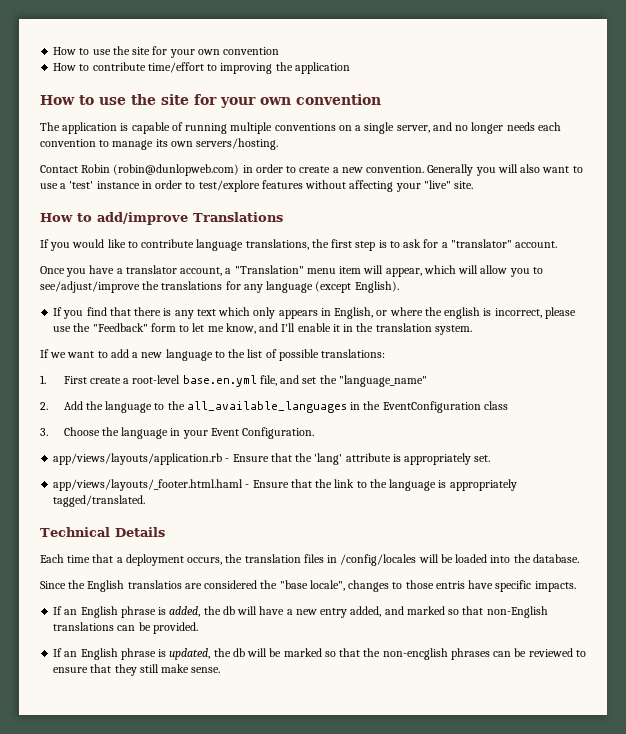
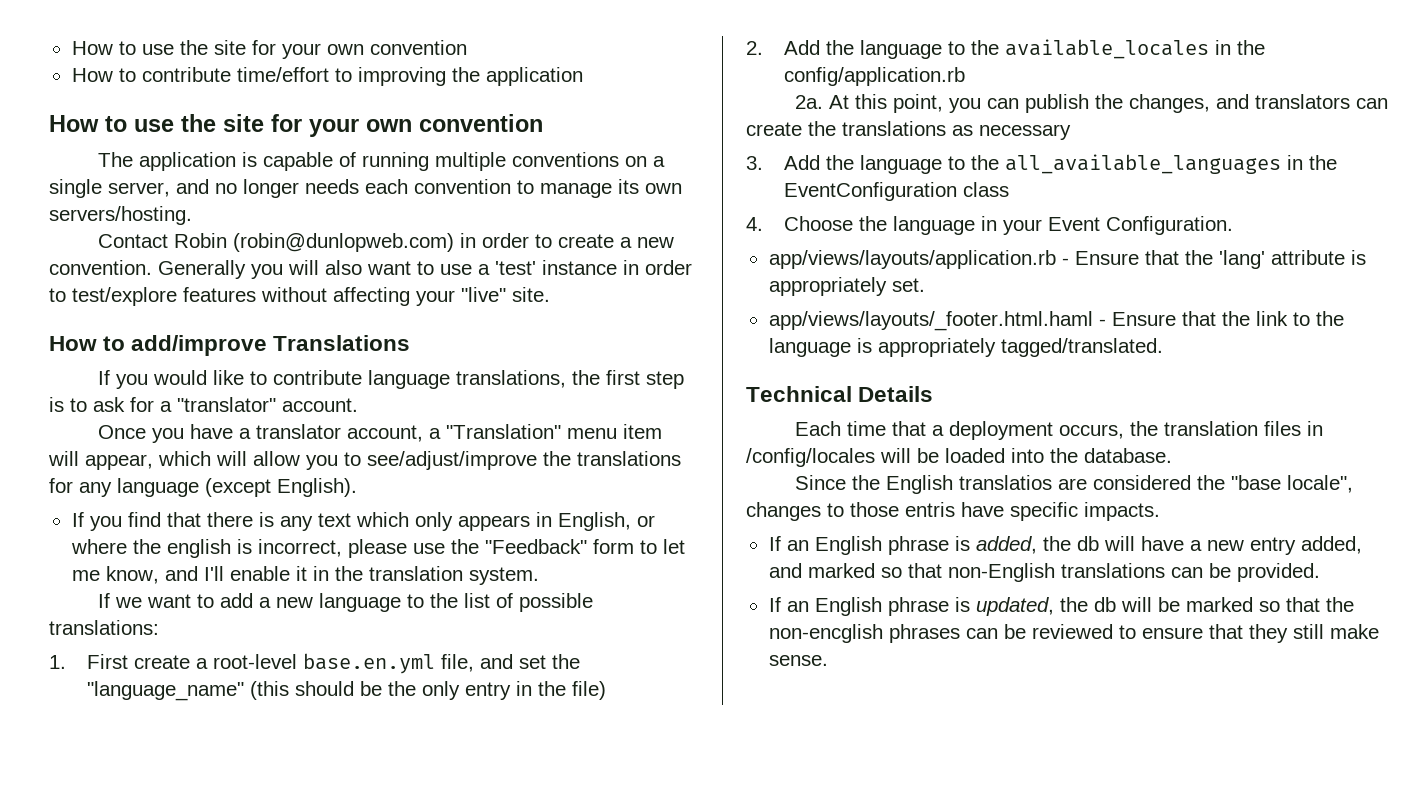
- 1. First create a root-level base.en.yml file, and set the "language_name"
- 2. Add the language to the all_available_languages in the EventConfiguration class
+ 1. First create a root-level base.en.yml file, and set the "language_name" (this should be the only entry in the file)
+ 2. Add the language to the available_locales in the config/application.rb
+ 2a. At this point, you can publish the changes, and translators can create the translations as necessary
+ 3. Add the language to the all_available_languages in the EventConfiguration class
- 3. Choose the language in your Event Configuration.
+ 4. Choose the language in your Event Configuration.

